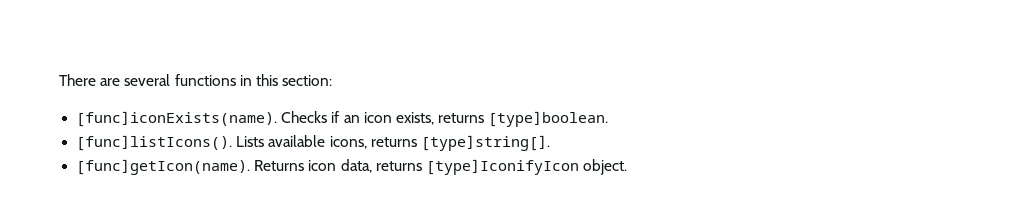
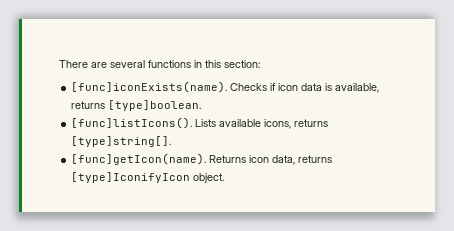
- Checks if an icon exists, returns [type]boolean.
+ Checks if icon data is available, returns [type]boolean.

